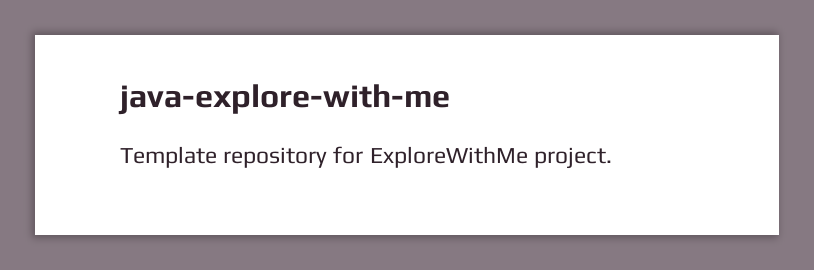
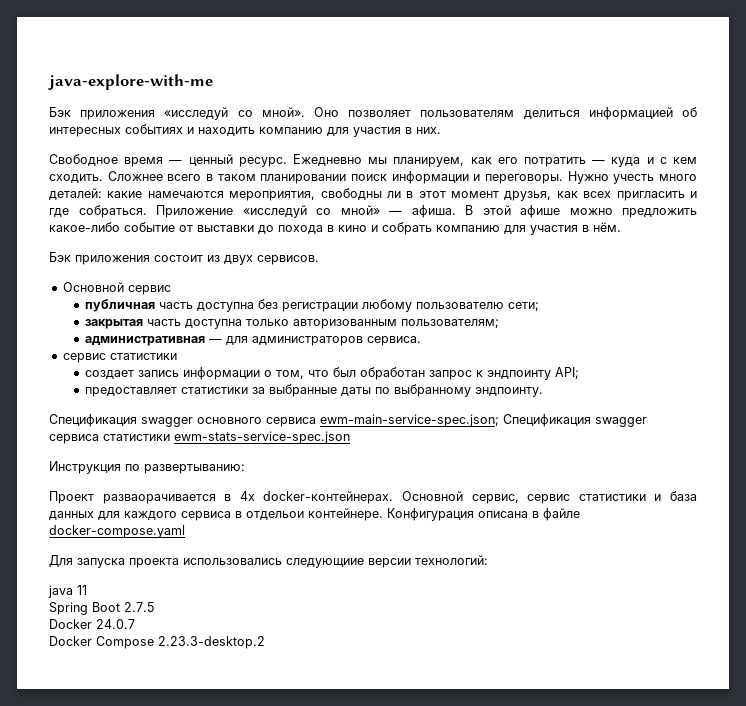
- Template repository for ExploreWithMe project.
+ Бэк приложения «исследуй со мной». Оно позволяет пользователям делиться информацией об интересных событиях и находить компанию для участия в них.
+ Свободное время — ценный ресурс. Ежедневно мы планируем, как его потратить — куда и с кем сходить. Сложнее всего в таком планировании поиск информации и переговоры. Нужно учесть много деталей: какие намечаются мероприятия, свободны ли в этот момент друзья, как всех пригласить и где собраться. Приложение «исследуй со мной» — афиша. В этой афише можно предложить какое-либо событие от выставки до похода в кино и собрать компанию для участия в нём.
+ Бэк приложения состоит из двух сервисов.
+ Основной сервис
+ публичная часть доступна без регистрации любому пользователю сети;
+ закрытая часть доступна только авторизованным пользователям;
+ административная — для администраторов сервиса.
+ сервис статистики
+ создает запись информации о том, что был обработан запрос к эндпоинту API;
+ предоставляет статистики за выбранные даты по выбранному эндпоинту.
+ Спецификация swagger основного сервиса ewm-main-service-spec.json; Спецификация swagger сервиса статистики ewm-stats-service-spec.json
+ Инструкция по развертыванию:
+ Проект разваорачивается в 4х docker-контейнерах. Основной сервис, сервис статистики и база данных для каждого сервиса в отдельои контейнере. Конфигурация описана в файле docker-compose.yaml
+ Для запуска проекта использовались следующиие версии технологий:
+ java 11
+ Spring Boot 2.7.5
+ Docker 24.0.7
+ Docker Compose 2.23.3-desktop.2

